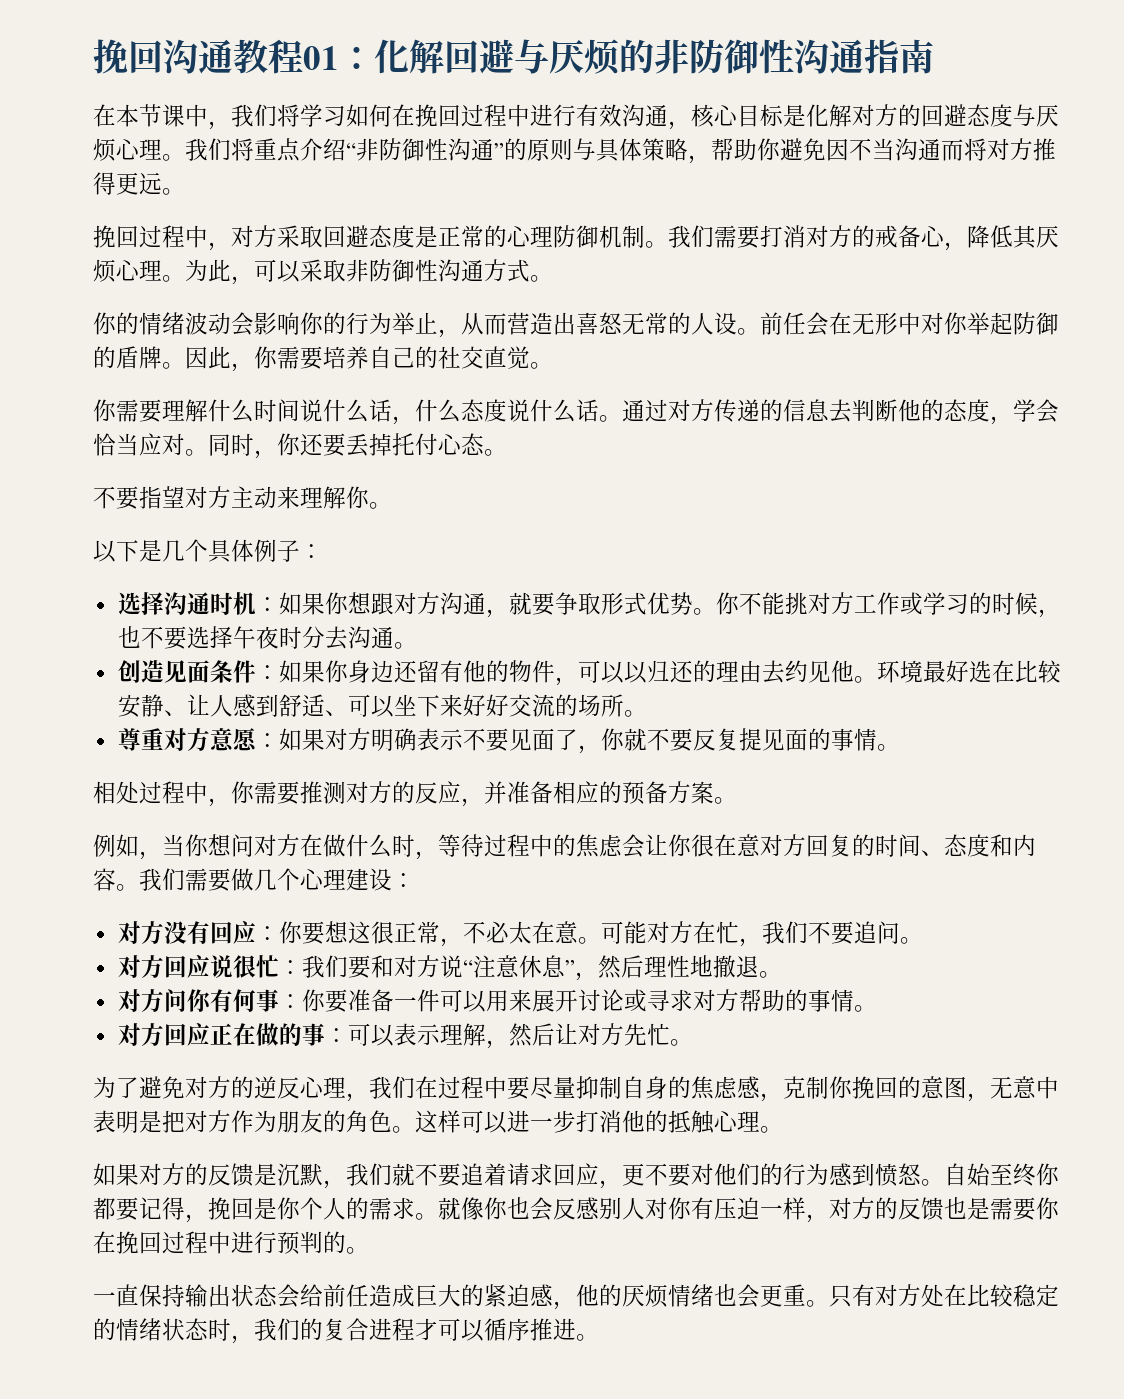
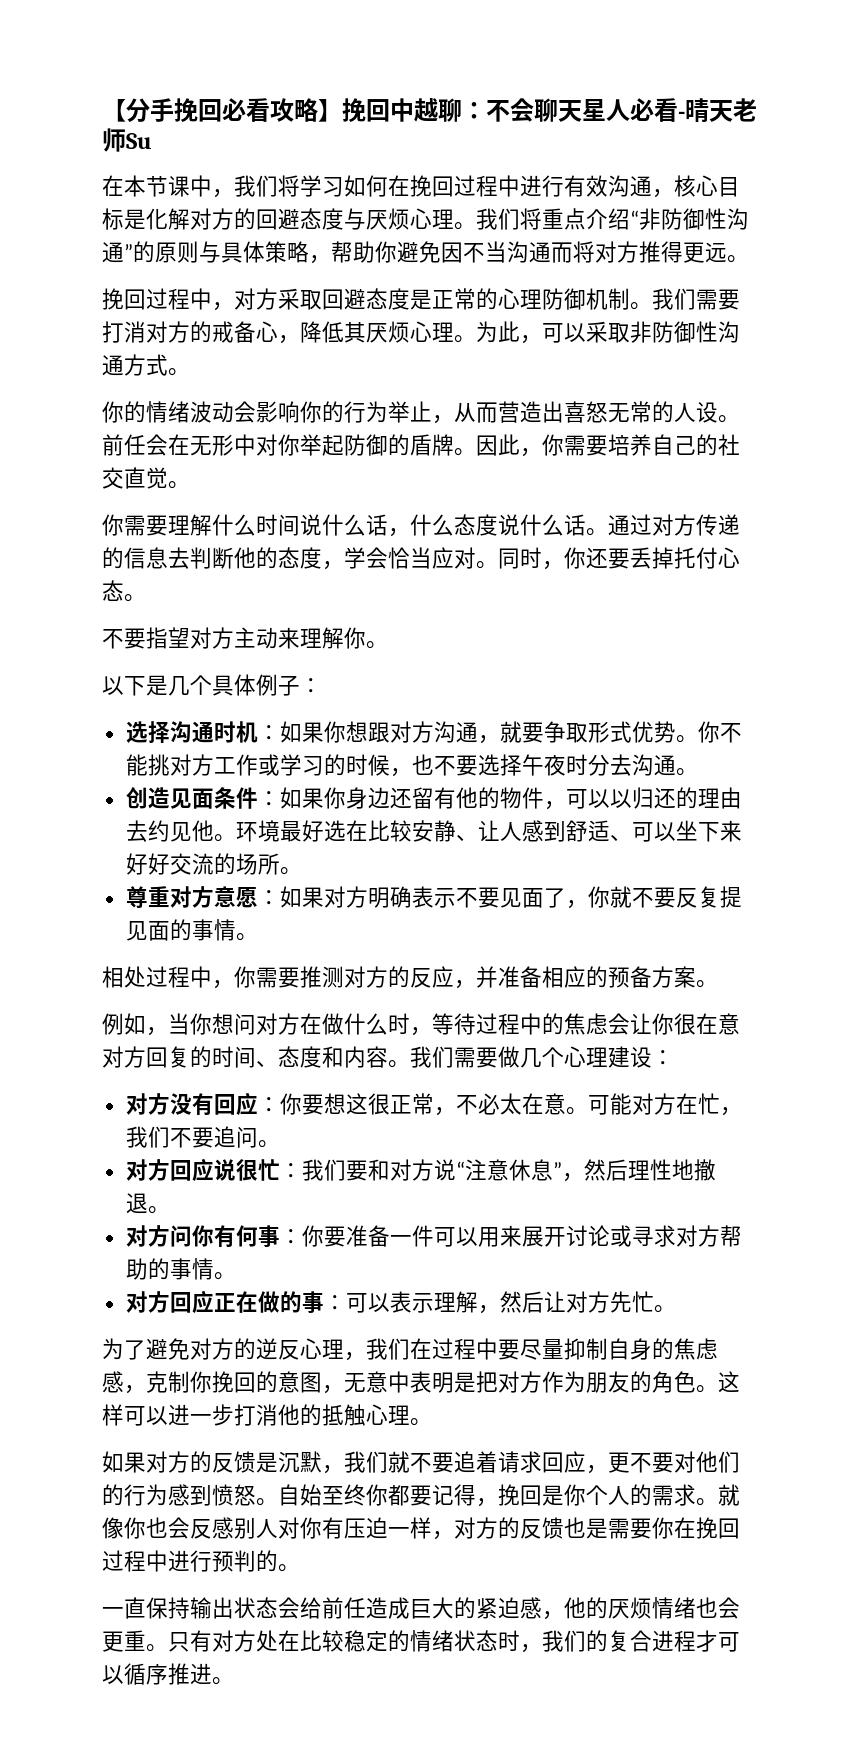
- 挽回沟通教程01：化解回避与厌烦的非防御性沟通指南
+ 【分手挽回必看攻略】挽回中越聊：不会聊天星人必看-晴天老师Su

